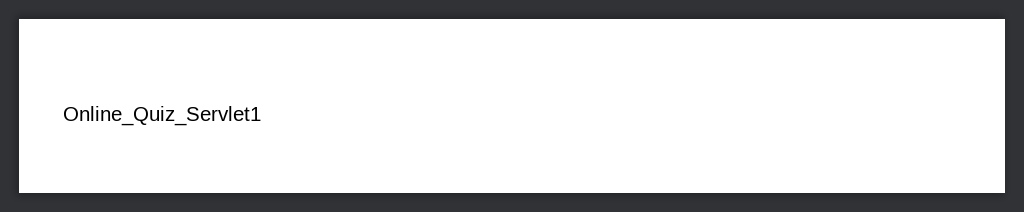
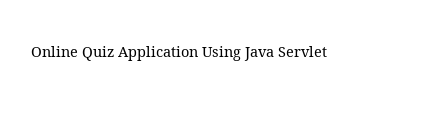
- Online_Quiz_Servlet1
+ Online Quiz Application Using Java Servlet

